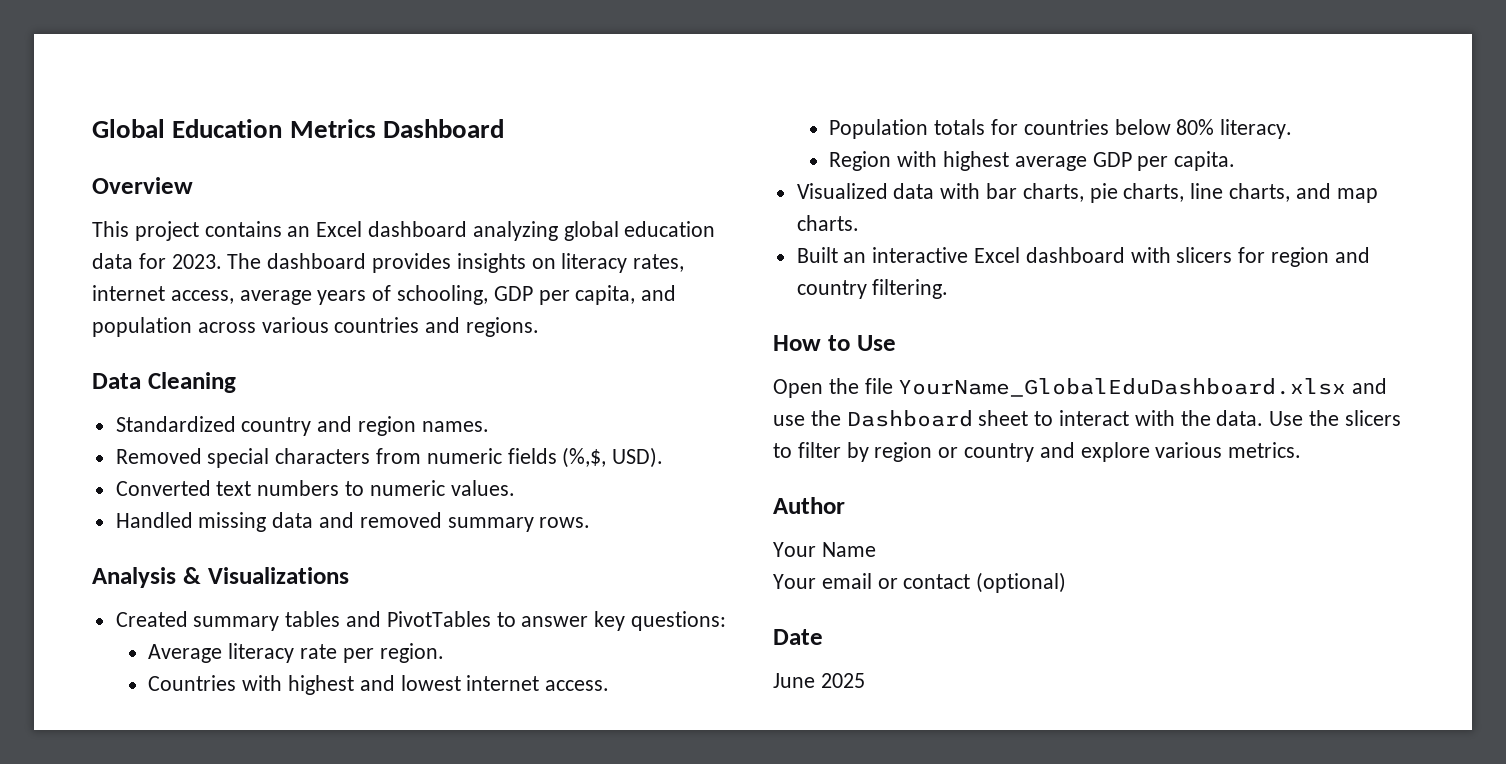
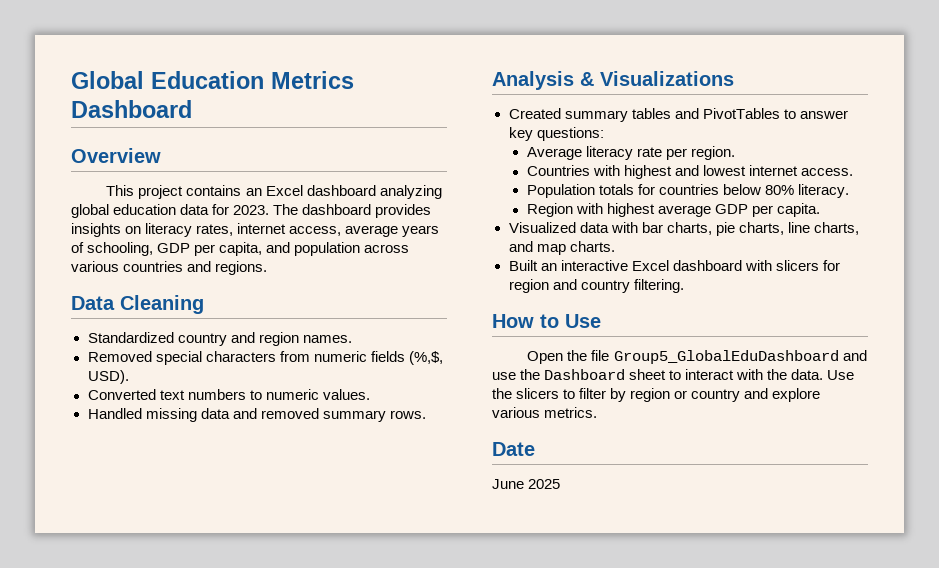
- Open the file YourName_GlobalEduDashboard.xlsx and use the Dashboard sheet to interact with the data.
+ Open the file Group5_GlobalEduDashboard and use the Dashboard sheet to interact with the data.
- Author
- Your Name
- Your email or contact (optional)

